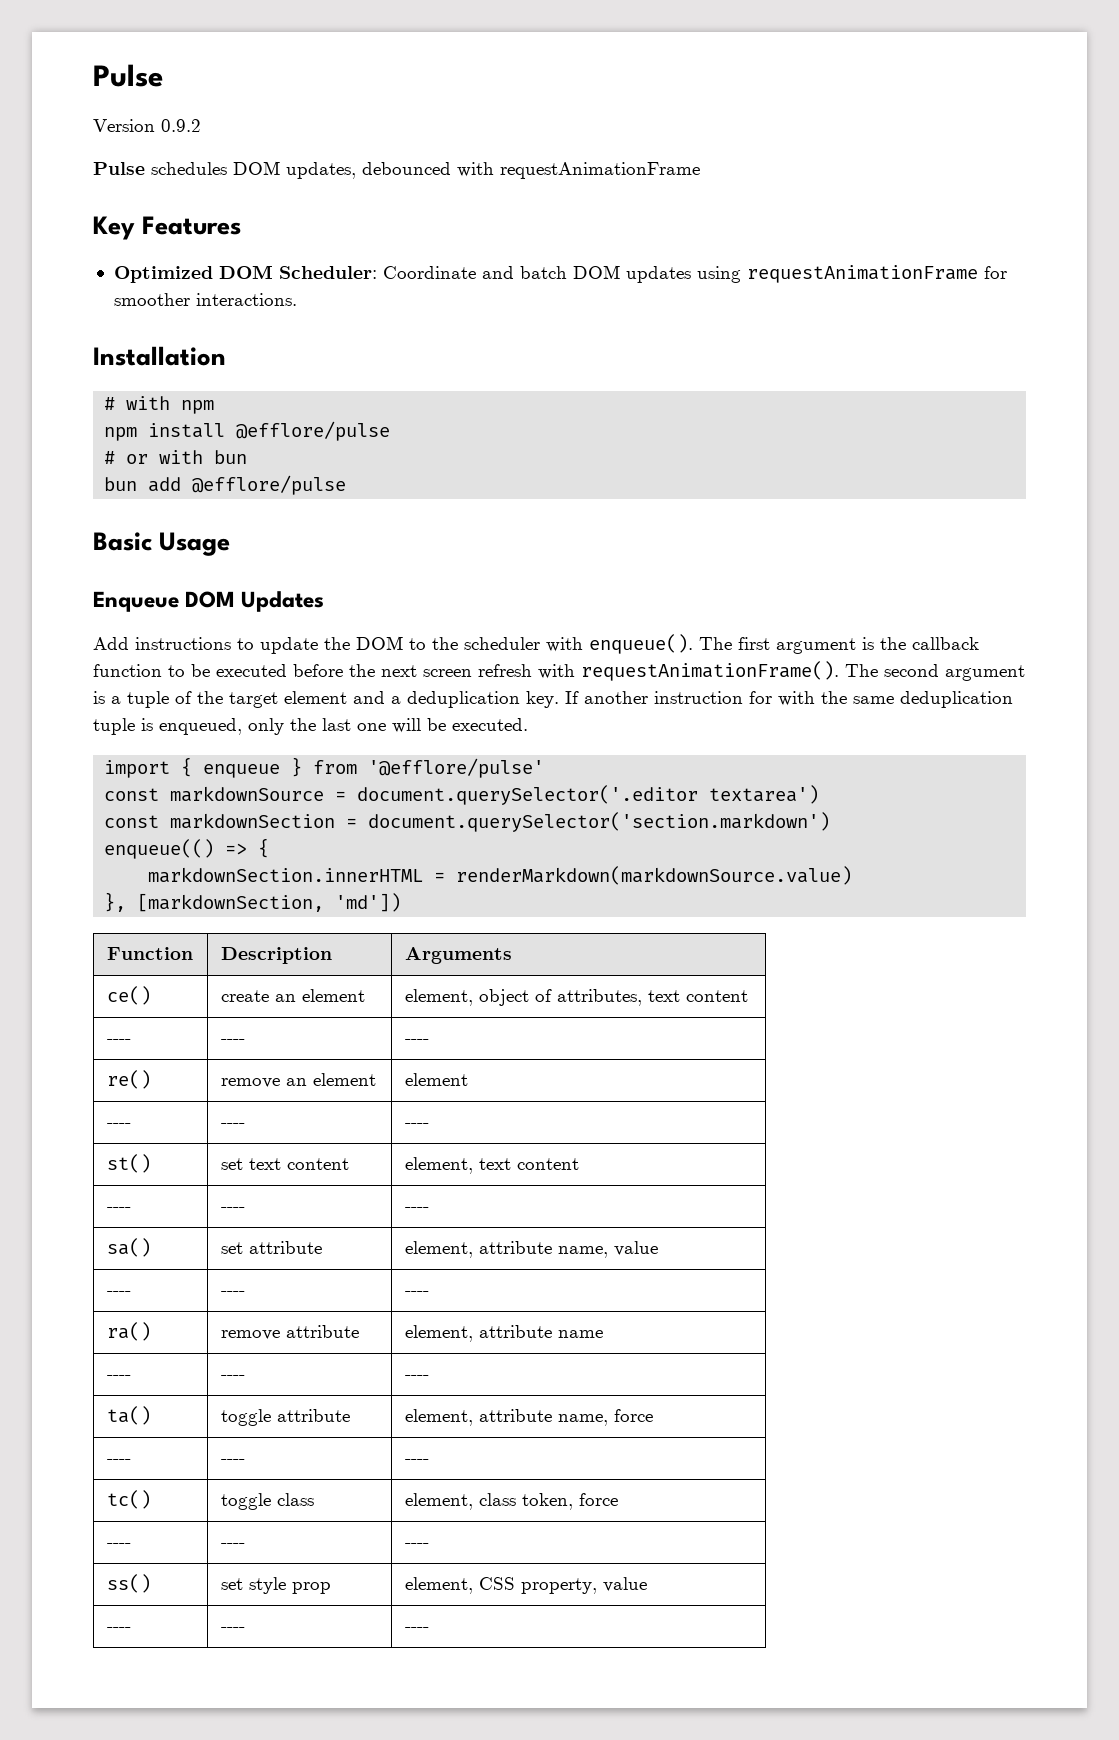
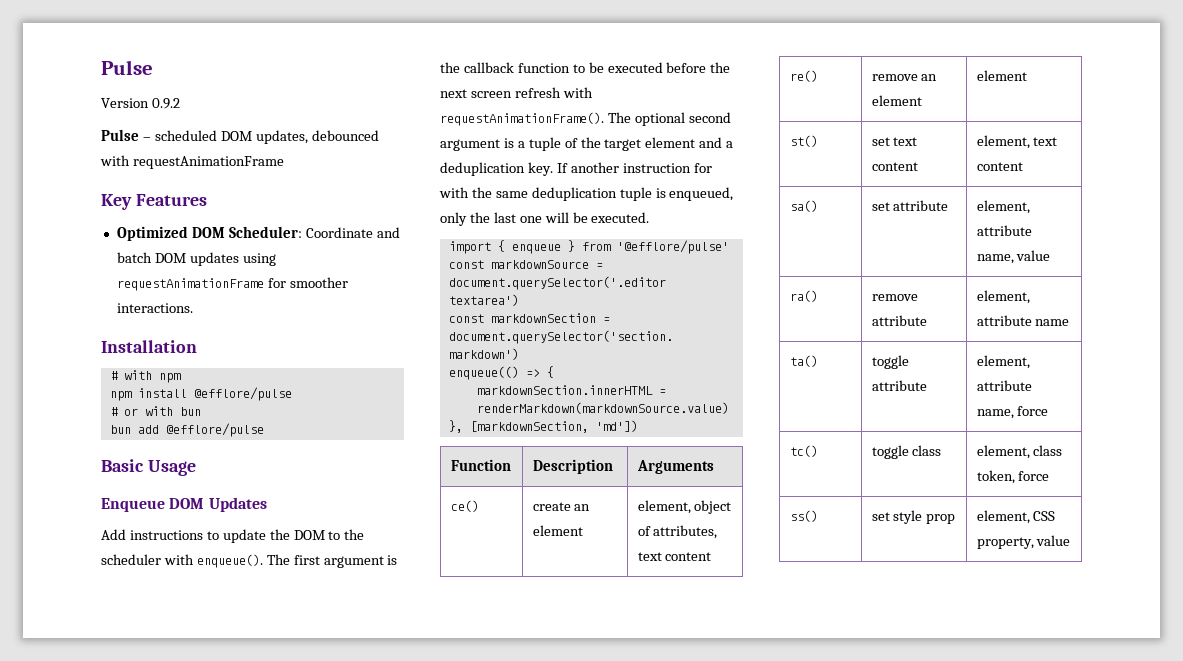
- Pulse schedules DOM updates, debounced with requestAnimationFrame
+ Pulse – scheduled DOM updates, debounced with requestAnimationFrame
- The second argument is a tuple of the target element and a deduplication key.
+ The optional second argument is a tuple of the target element and a deduplication key.
  ce() | create an element | element, object of attributes, text content
- ---- | ---- | ----
  re() | remove an element | element
- ---- | ---- | ----
  st() | set text content | element, text content
- ---- | ---- | ----
  sa() | set attribute | element, attribute name, value
- ---- | ---- | ----
  ra() | remove attribute | element, attribute name
- ---- | ---- | ----
  ta() | toggle attribute | element, attribute name, force
- ---- | ---- | ----
  tc() | toggle class | element, class token, force
- ---- | ---- | ----
  ss() | set style prop | element, CSS property, value
- ---- | ---- | ----

